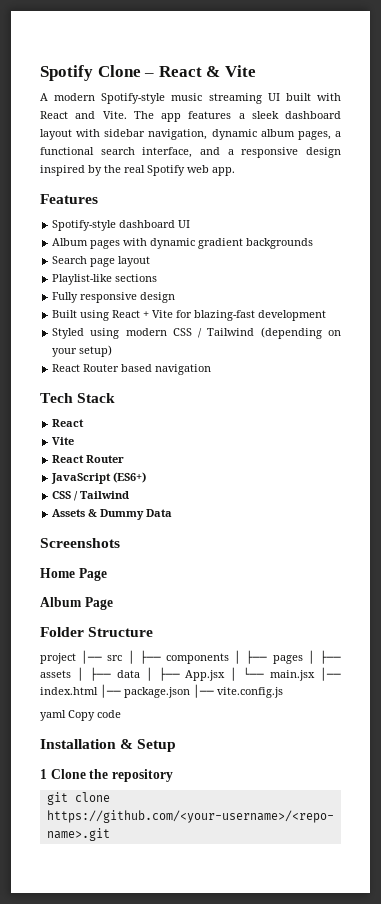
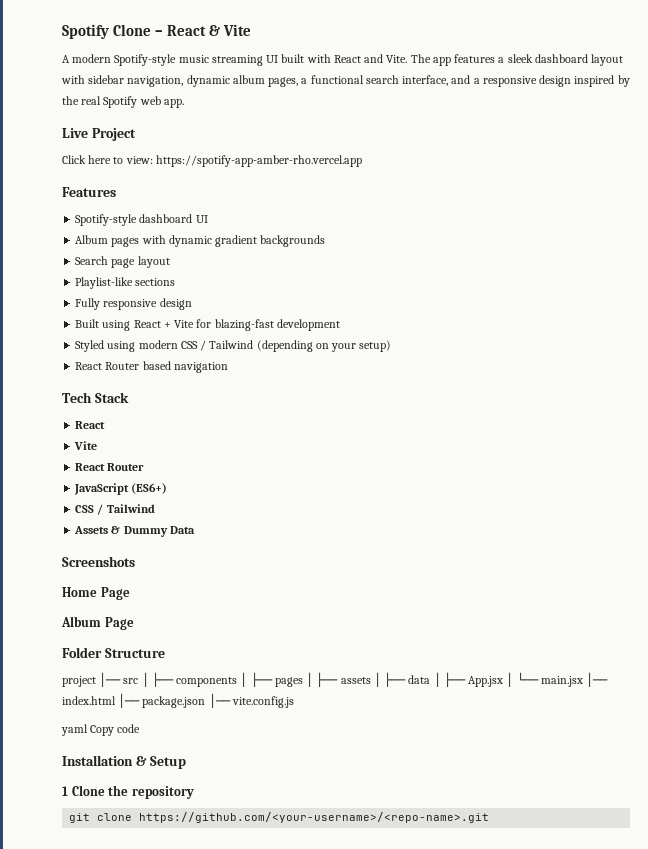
+ Live Project
+ Click here to view: https://spotify-app-amber-rho.vercel.app

